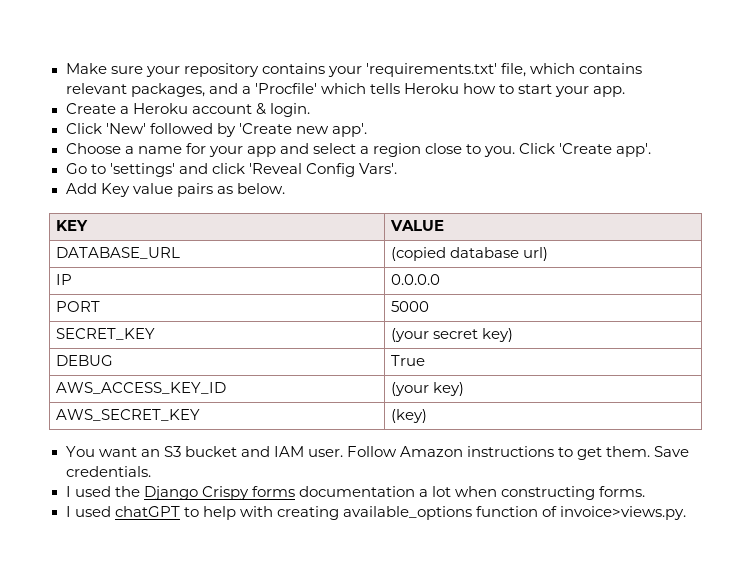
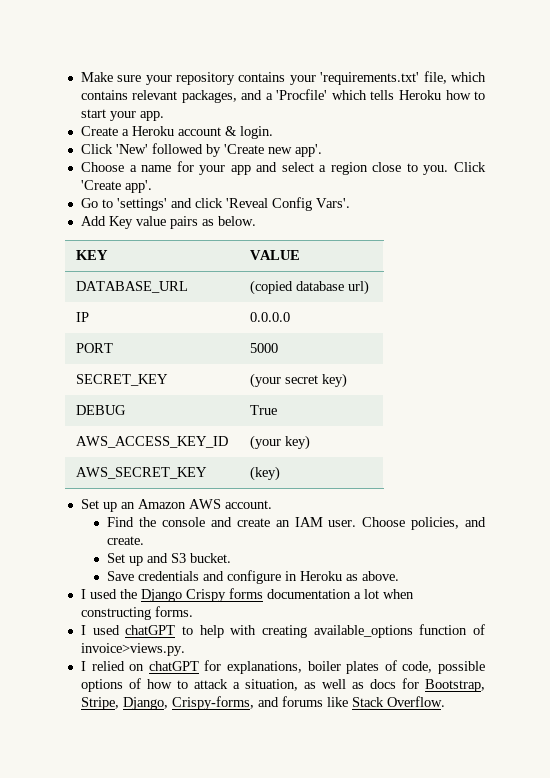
- You want an S3 bucket and IAM user. Follow Amazon instructions to get them. Save credentials.
+ Set up an Amazon AWS account.
+ Find the console and create an IAM user. Choose policies, and create.
+ Set up and S3 bucket.
+ Save credentials and configure in Heroku as above.
+ I relied on chatGPT for explanations, boiler plates of code, possible options of how to attack a situation, as well as docs for Bootstrap, Stripe, Django, Crispy-forms, and forums like Stack Overflow.

